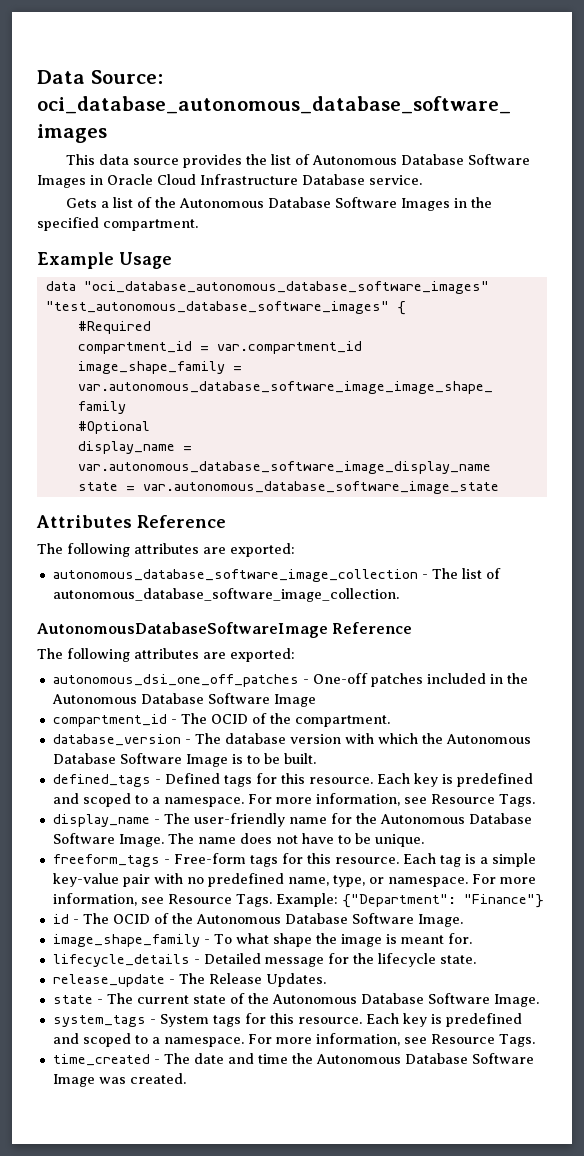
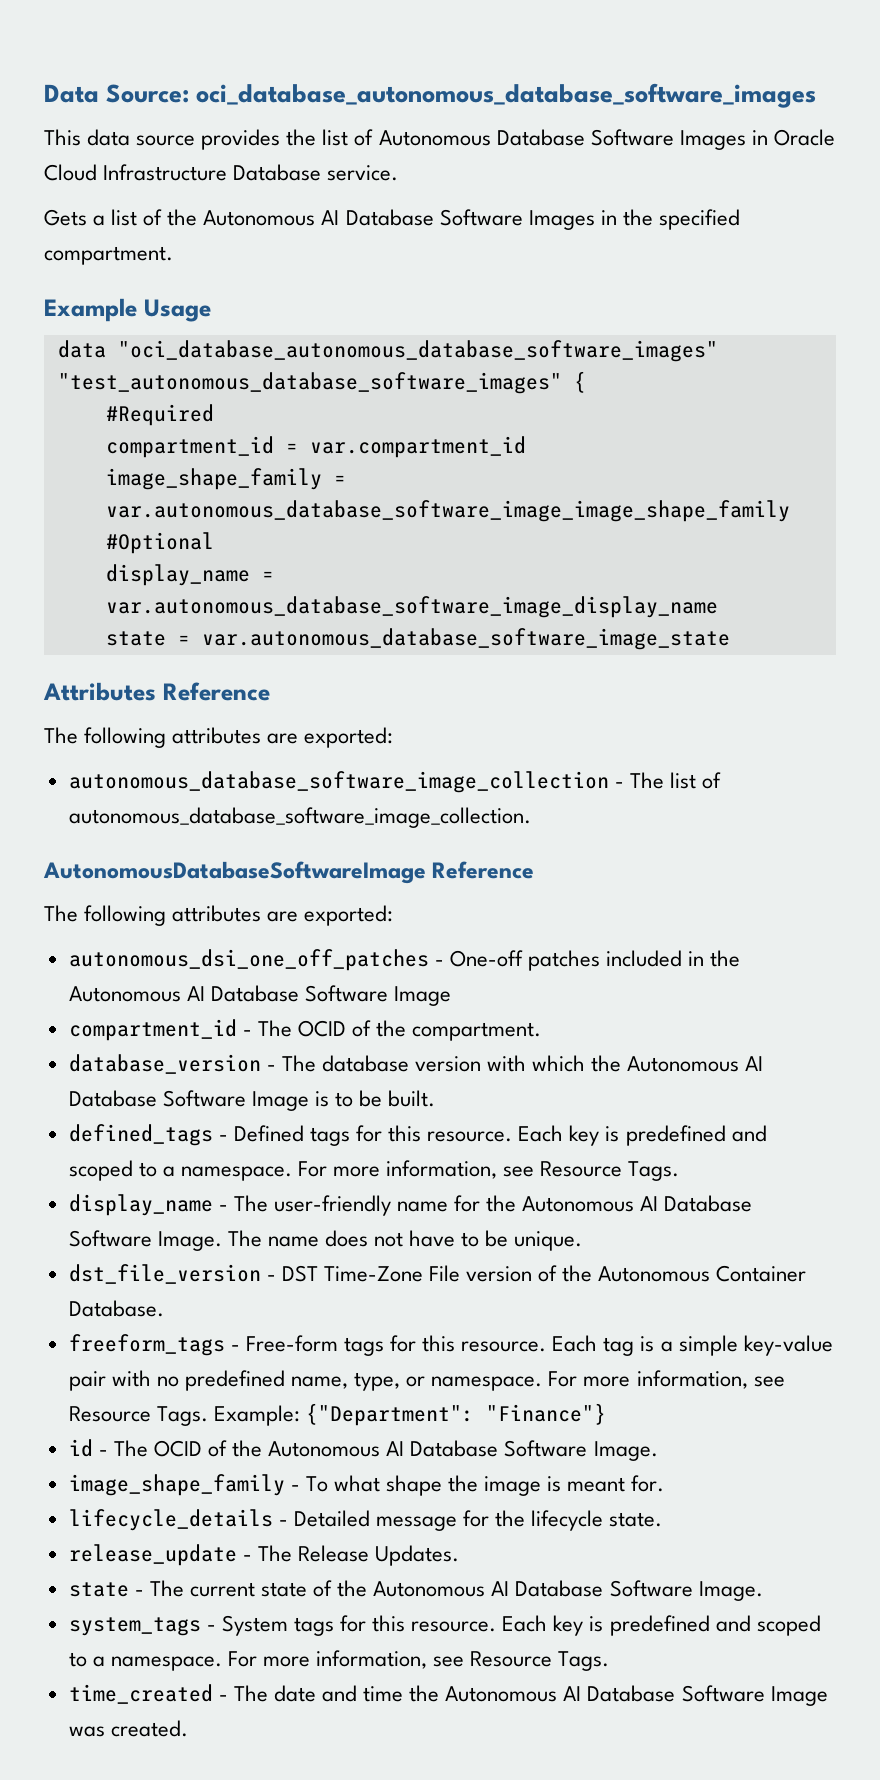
- Gets a list of the Autonomous Database Software Images in the specified compartment.
+ Gets a list of the Autonomous AI Database Software Images in the specified compartment.
- autonomous_dsi_one_off_patches - One-off patches included in the Autonomous Database Software Image
+ autonomous_dsi_one_off_patches - One-off patches included in the Autonomous AI Database Software Image
- database_version - The database version with which the Autonomous Database Software Image is to be built.
+ database_version - The database version with which the Autonomous AI Database Software Image is to be built.
- display_name - The user-friendly name for the Autonomous Database Software Image.
+ display_name - The user-friendly name for the Autonomous AI Database Software Image.
+ dst_file_version - DST Time-Zone File version of the Autonomous Container Database.
- id - The OCID of the Autonomous Database Software Image.
+ id - The OCID of the Autonomous AI Database Software Image.
- state - The current state of the Autonomous Database Software Image.
+ state - The current state of the Autonomous AI Database Software Image.
- time_created - The date and time the Autonomous Database Software Image was created.
+ time_created - The date and time the Autonomous AI Database Software Image was created.

